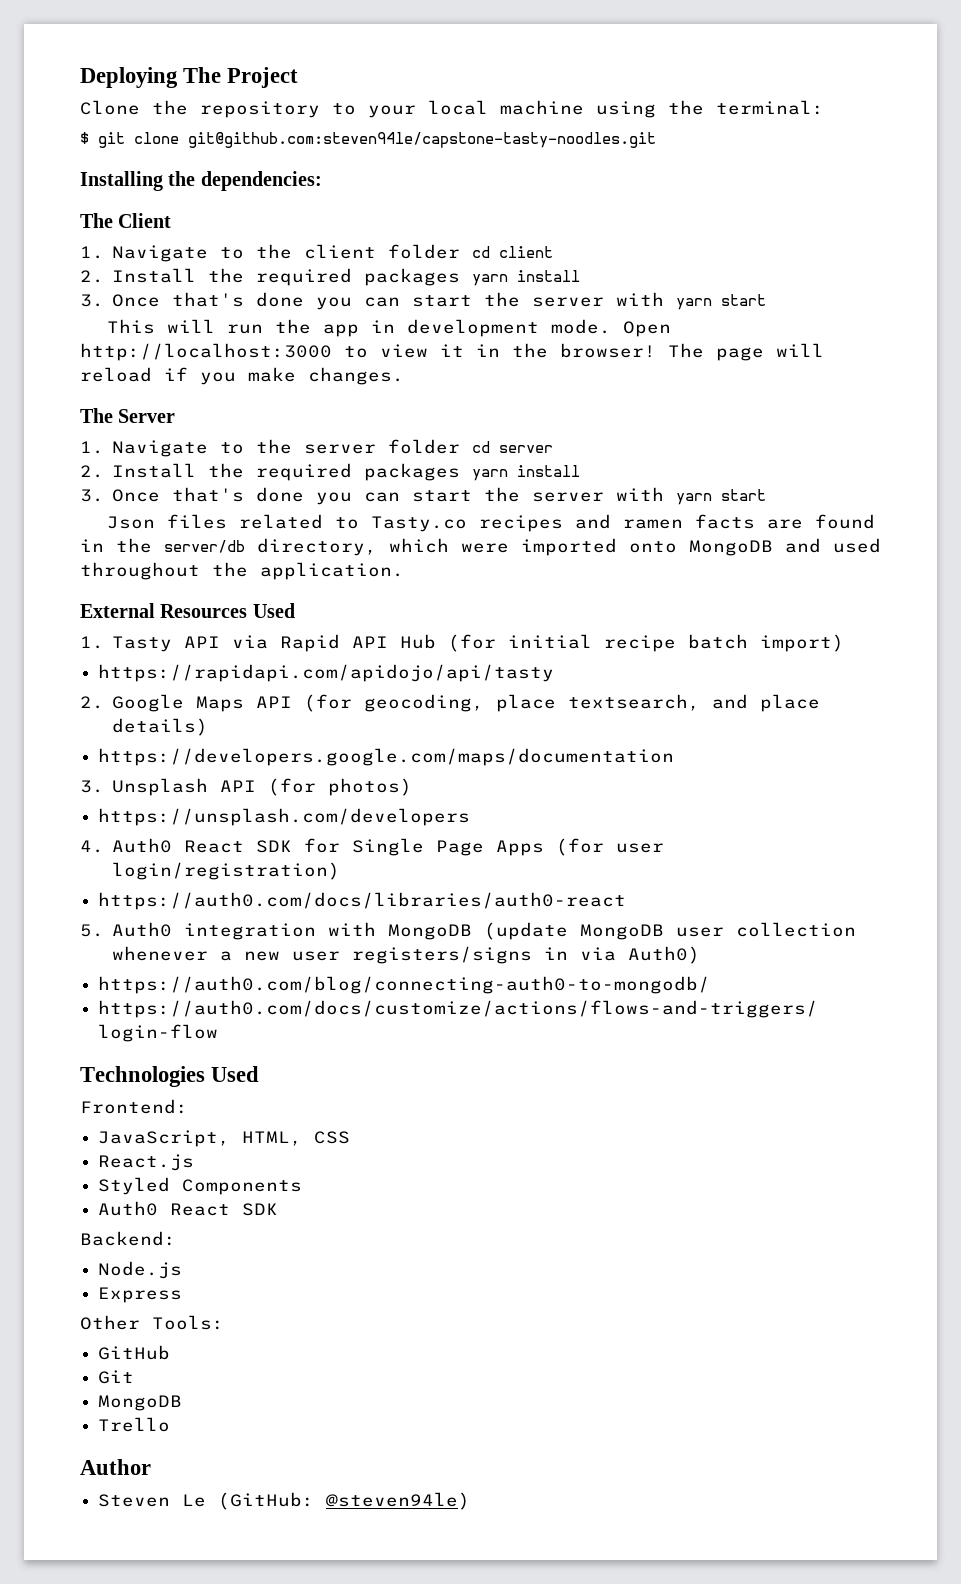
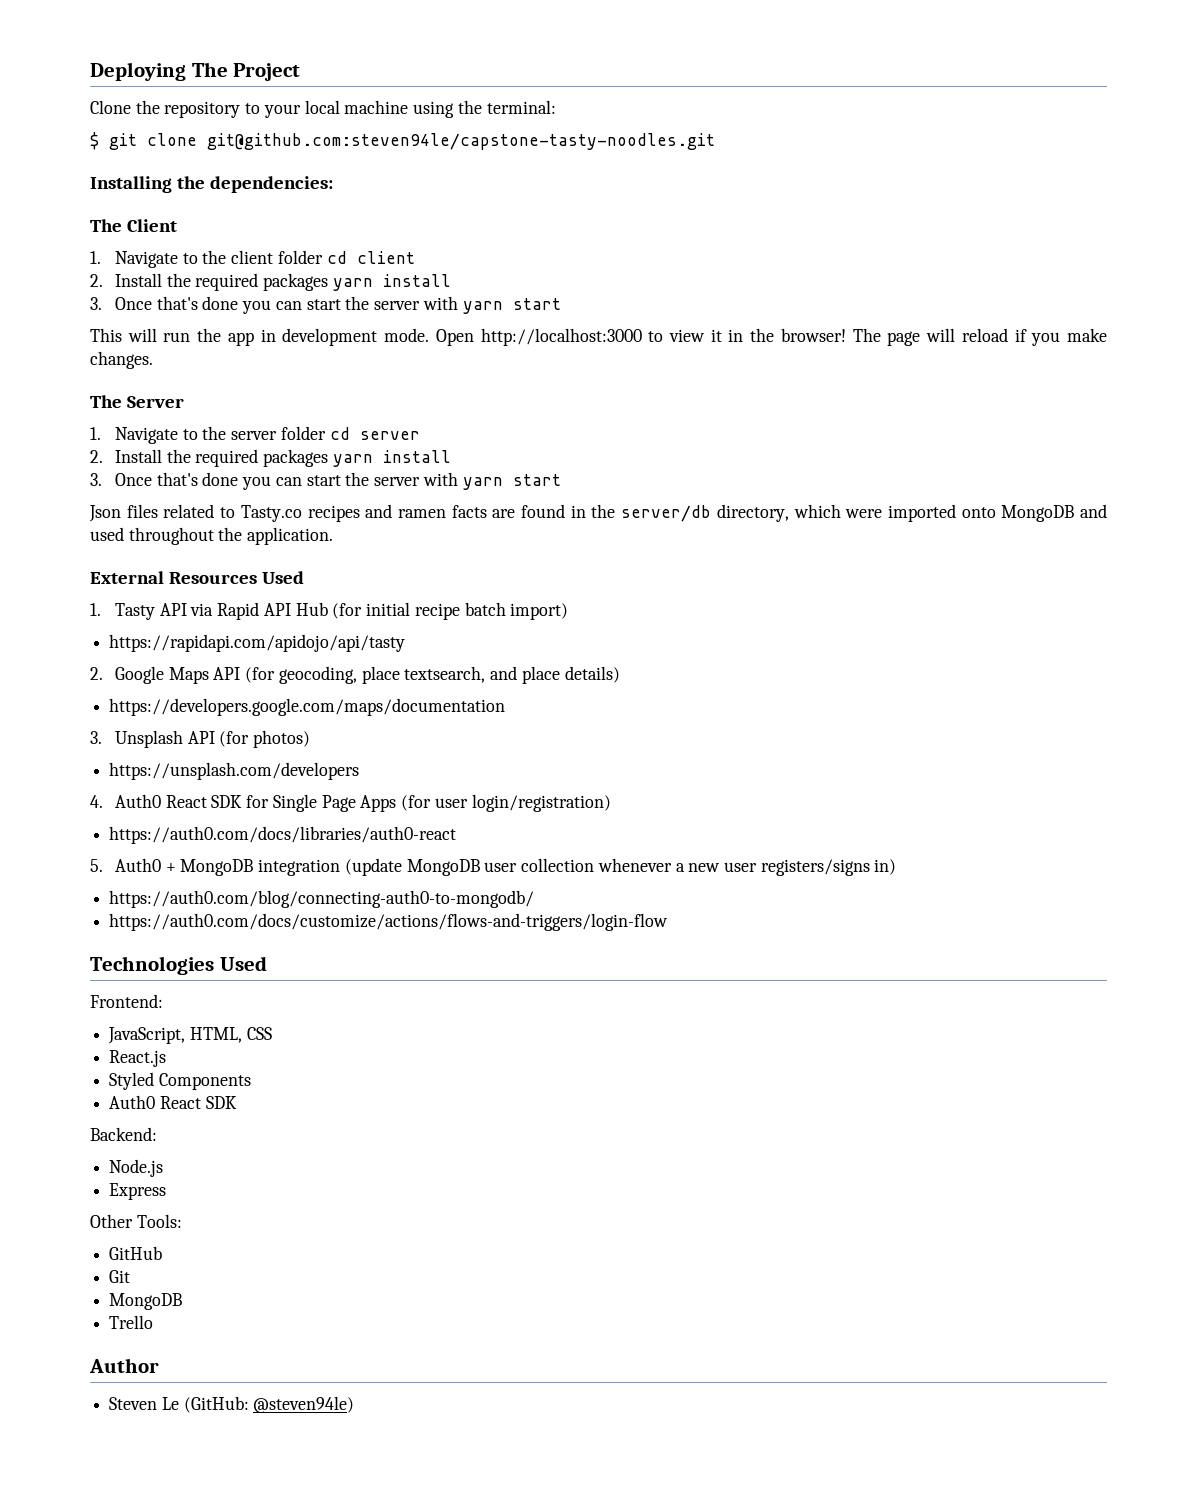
- 5. Auth0 integration with MongoDB (update MongoDB user collection whenever a new user registers/signs in via Auth0)
+ 5. Auth0 + MongoDB integration (update MongoDB user collection whenever a new user registers/signs in)

